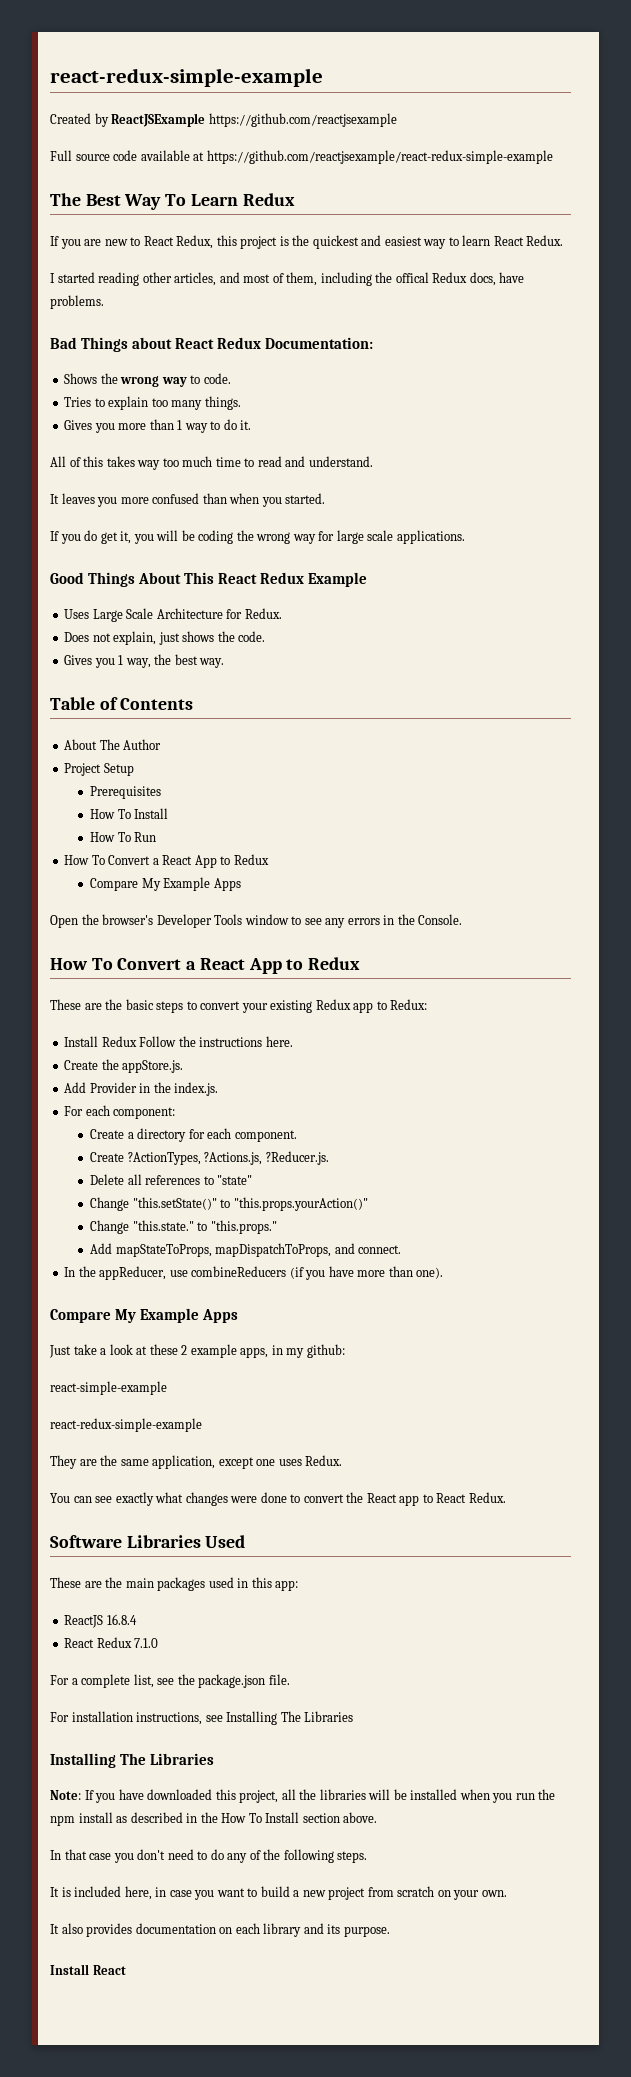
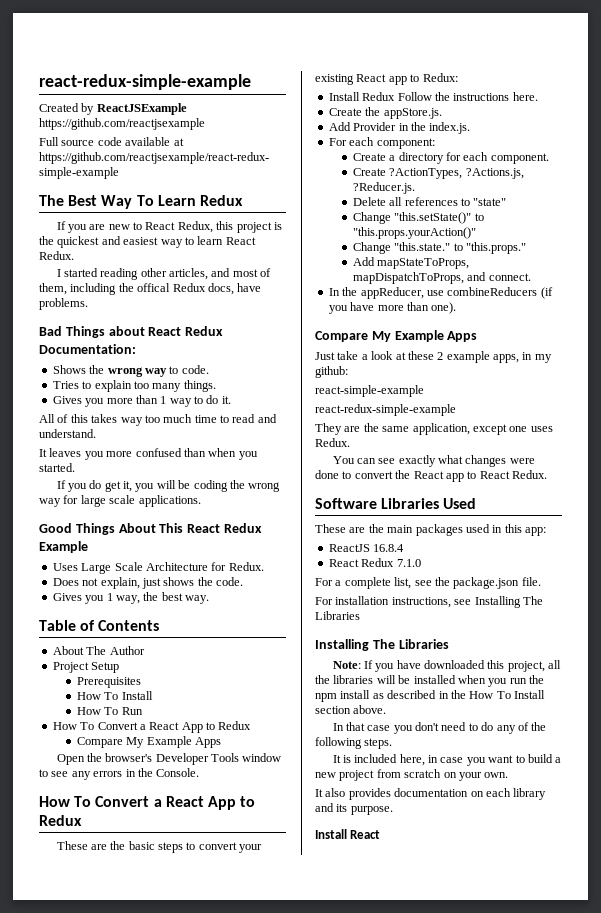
- These are the basic steps to convert your existing Redux app to Redux:
+ These are the basic steps to convert your existing React app to Redux:

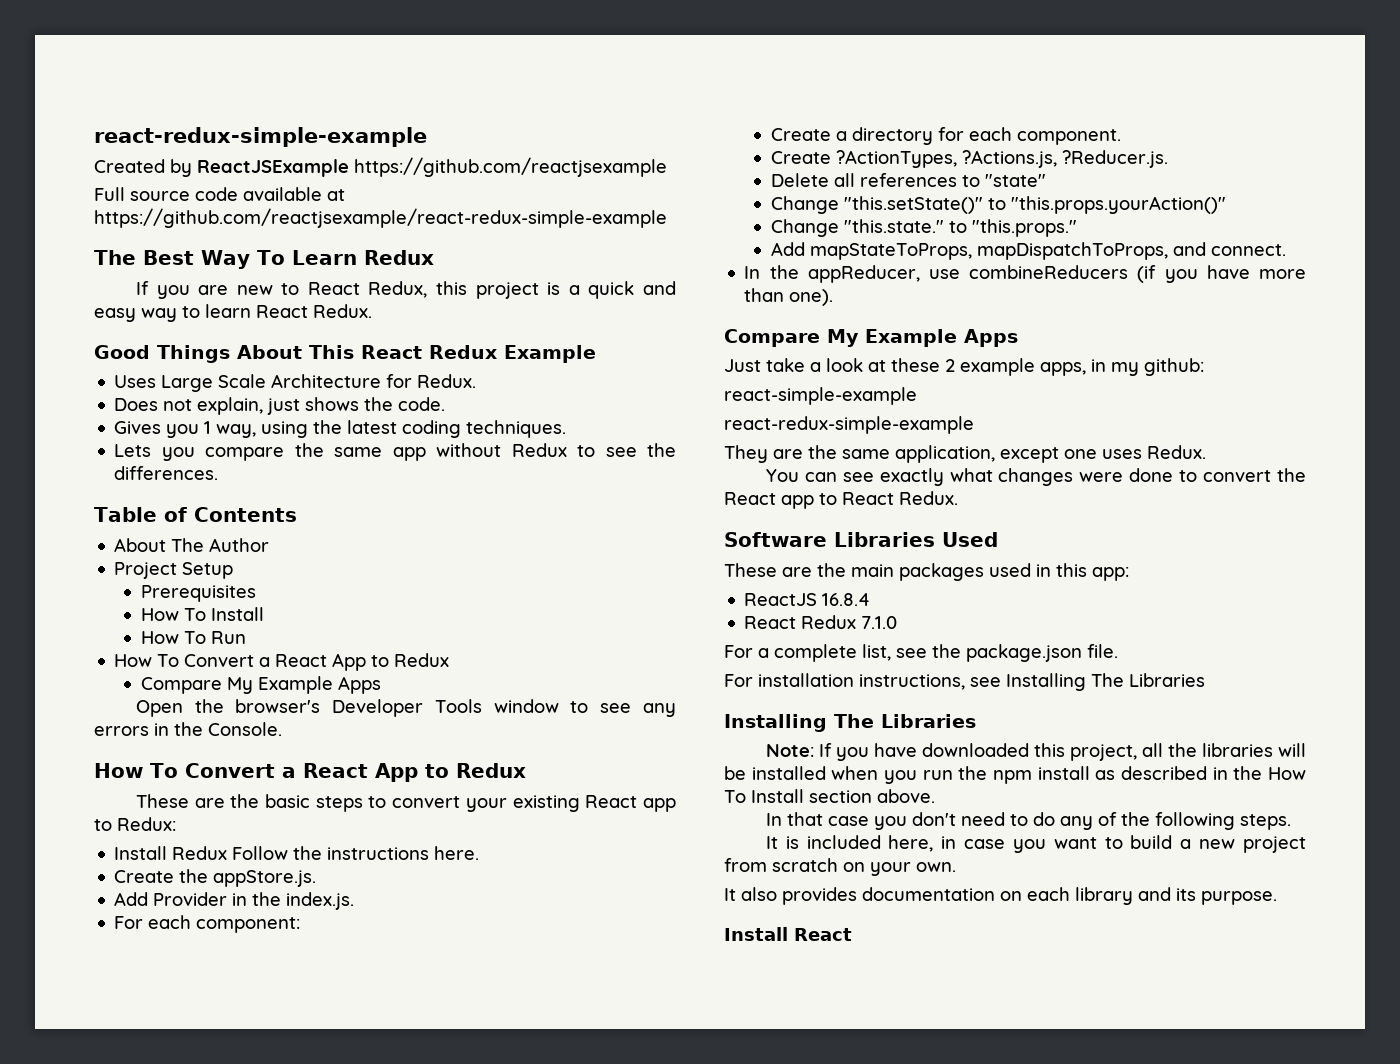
- If you are new to React Redux, this project is the quickest and easiest way to learn React Redux.
+ If you are new to React Redux, this project is a quick and easy way to learn React Redux.
- I started reading other articles, and most of them, including the offical Redux docs, have problems.
- Bad Things about React Redux Documentation:
- Shows the wrong way to code.
- Tries to explain too many things.
- Gives you more than 1 way to do it.
- All of this takes way too much time to read and understand.
- It leaves you more confused than when you started.
- If you do get it, you will be coding the wrong way for large scale applications.
- Gives you 1 way, the best way.
+ Gives you 1 way, using the latest coding techniques.
+ Lets you compare the same app without Redux to see the differences.

